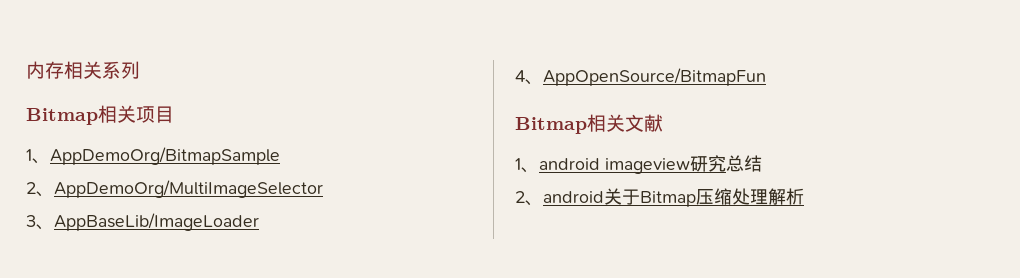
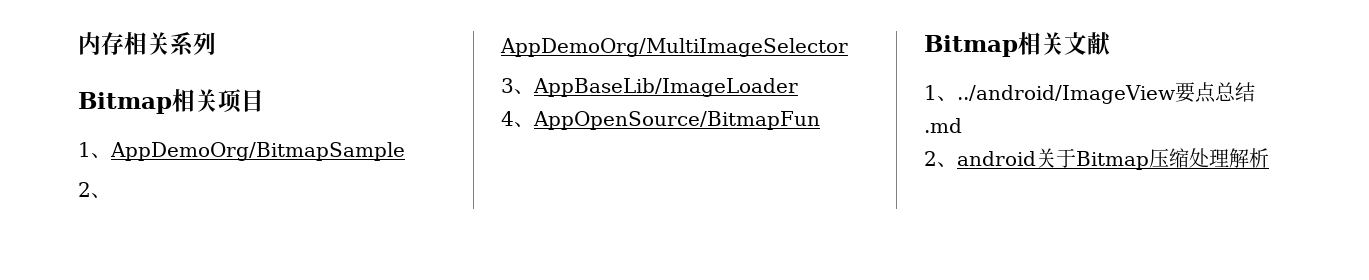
- 1、android imageview研究总结
+ 1、../android/ImageView要点总结.md

